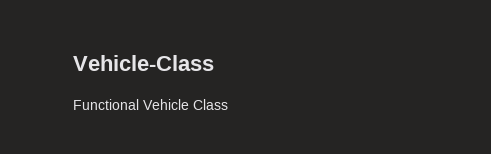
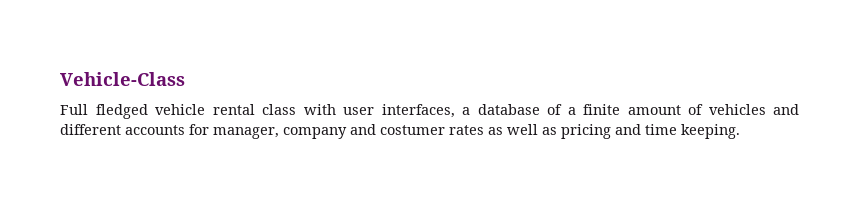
- Functional Vehicle Class
+ Full fledged vehicle rental class with user interfaces, a database of a finite amount of vehicles and different accounts for manager, company and costumer rates as well as pricing and time keeping.

